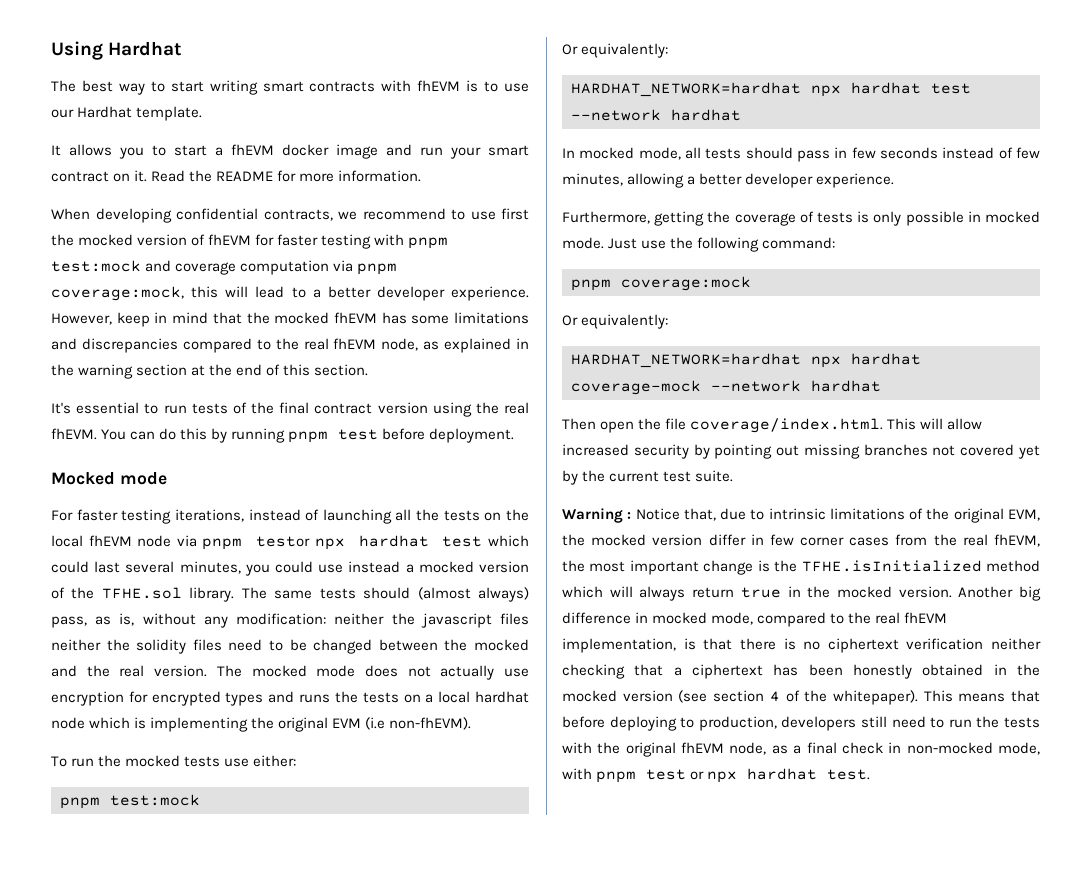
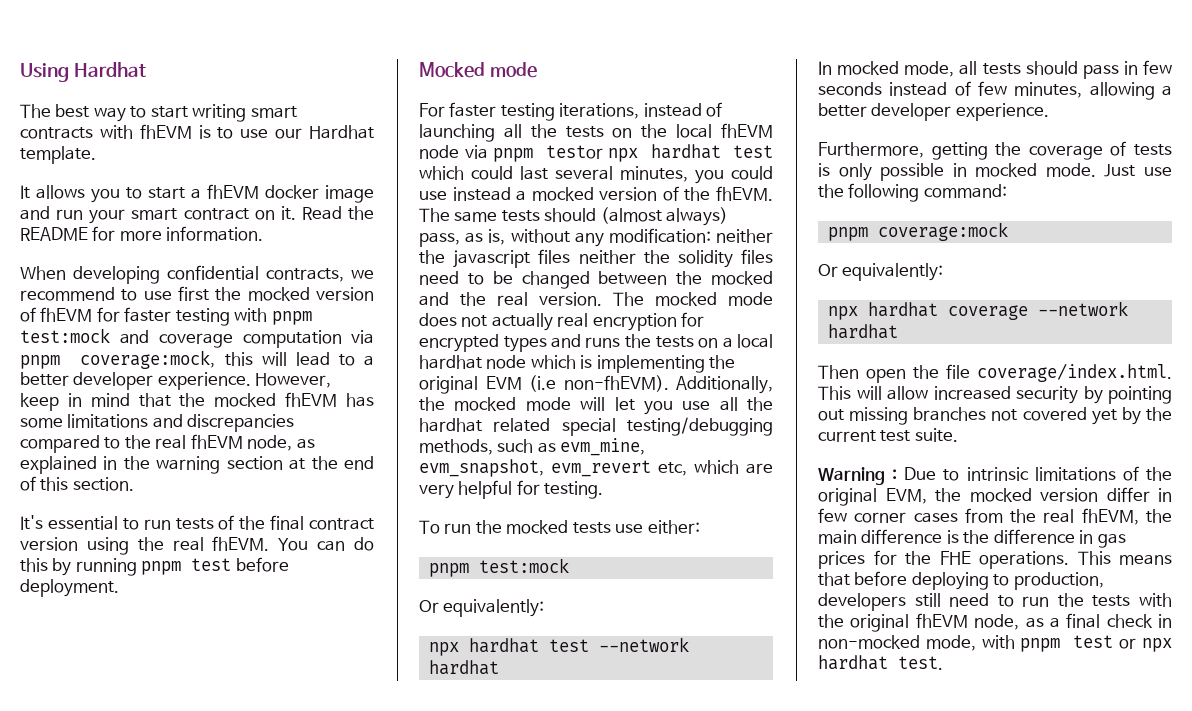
- For faster testing iterations, instead of launching all the tests on the local fhEVM node via pnpm testor npx hardhat test which could last several minutes, you could use instead a mocked version of the TFHE.sol library.
+ For faster testing iterations, instead of launching all the tests on the local fhEVM node via pnpm testor npx hardhat test which could last several minutes, you could use instead a mocked version of the fhEVM.
- The mocked mode does not actually use encryption for encrypted types and runs the tests on a local hardhat node which is implementing the original EVM (i.e non-fhEVM).
+ The mocked mode does not actually real encryption for encrypted types and runs the tests on a local hardhat node which is implementing the original EVM (i.e non-fhEVM). Additionally, the mocked mode will let you use all the hardhat related special testing/debugging methods, such as evm_mine, evm_snapshot, evm_revert etc, which are very helpful for testing.
- HARDHAT_NETWORK=hardhat npx hardhat test --network hardhat
+ npx hardhat test --network hardhat
- HARDHAT_NETWORK=hardhat npx hardhat coverage-mock --network hardhat
+ npx hardhat coverage --network hardhat
- Warning : Notice that, due to intrinsic limitations of the original EVM, the mocked version differ in few corner cases from the real fhEVM, the most important change is the TFHE.isInitialized method which will always return true in the mocked version. Another big difference in mocked mode, compared to the real fhEVM implementation, is that there is no ciphertext verification neither checking that a ciphertext has been honestly obtained in the mocked version (see section 4 of the whitepaper).
+ Warning : Due to intrinsic limitations of the original EVM, the mocked version differ in few corner cases from the real fhEVM, the main difference is the difference in gas prices for the FHE operations.

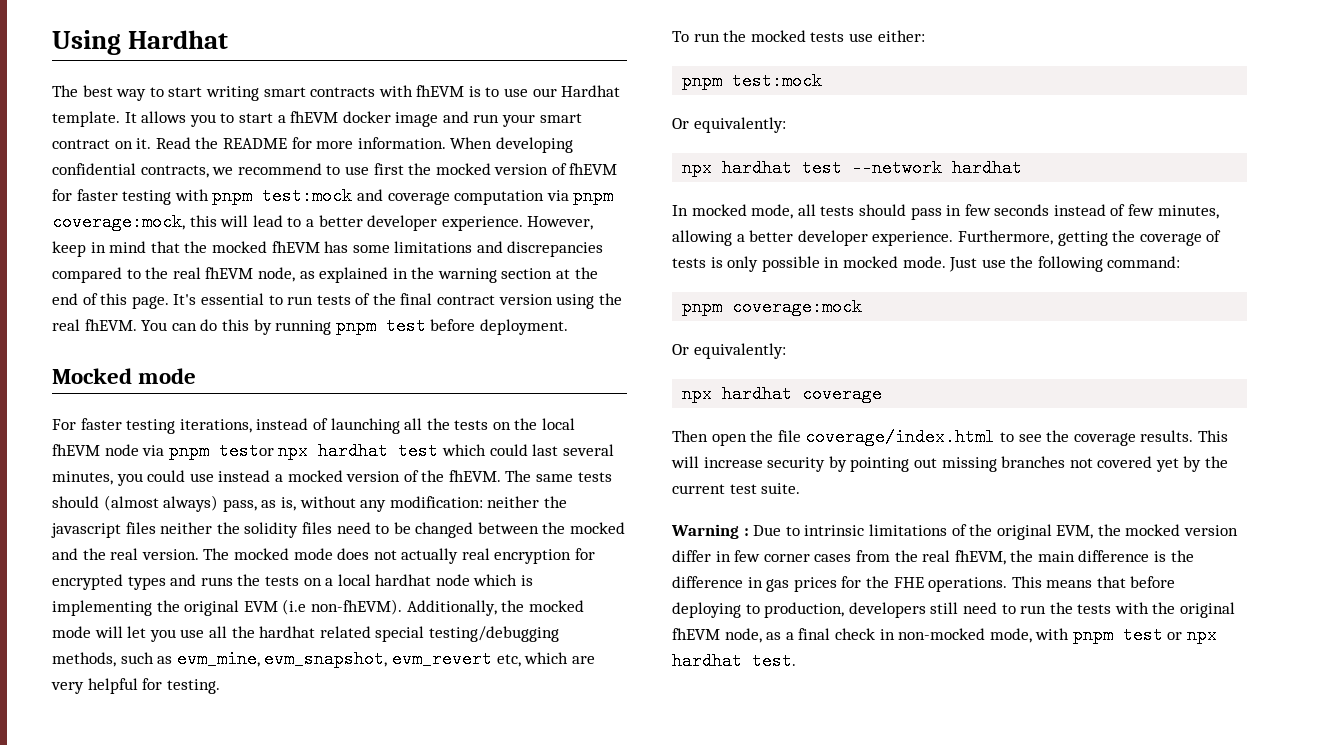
- The best way to start writing smart contracts with fhEVM is to use our Hardhat template.
- It allows you to start a fhEVM docker image and run your smart contract on it.
+ The best way to start writing smart contracts with fhEVM is to use our Hardhat template. It allows you to start a fhEVM docker image and run your smart contract on it.
- Read the README for more information.
- When developing confidential contracts, we recommend to use first the mocked version of fhEVM for faster testing with pnpm test:mock and coverage computation via pnpm coverage:mock, this will lead to a better developer experience.
+ Read the README for more information. When developing confidential contracts, we recommend to use first the mocked version of fhEVM for faster testing with pnpm test:mock and coverage computation via pnpm coverage:mock, this will lead to a better developer experience.
- However, keep in mind that the mocked fhEVM has some limitations and discrepancies compared to the real fhEVM node, as explained in the warning section at the end of this section.
- It's essential to run tests of the final contract version using the real fhEVM.
+ However, keep in mind that the mocked fhEVM has some limitations and discrepancies compared to the real fhEVM node, as explained in the warning section at the end of this page. It's essential to run tests of the final contract version using the real fhEVM.
- In mocked mode, all tests should pass in few seconds instead of few minutes, allowing a better developer experience.
- Furthermore, getting the coverage of tests is only possible in mocked mode.
+ In mocked mode, all tests should pass in few seconds instead of few minutes, allowing a better developer experience. Furthermore, getting the coverage of tests is only possible in mocked mode.
- npx hardhat coverage --network hardhat
+ npx hardhat coverage
- Then open the file coverage/index.html. This will allow increased security by pointing out missing branches not covered yet by the current test suite.
+ Then open the file coverage/index.html to see the coverage results. This will increase security by pointing out missing branches not covered yet by the current test suite.

